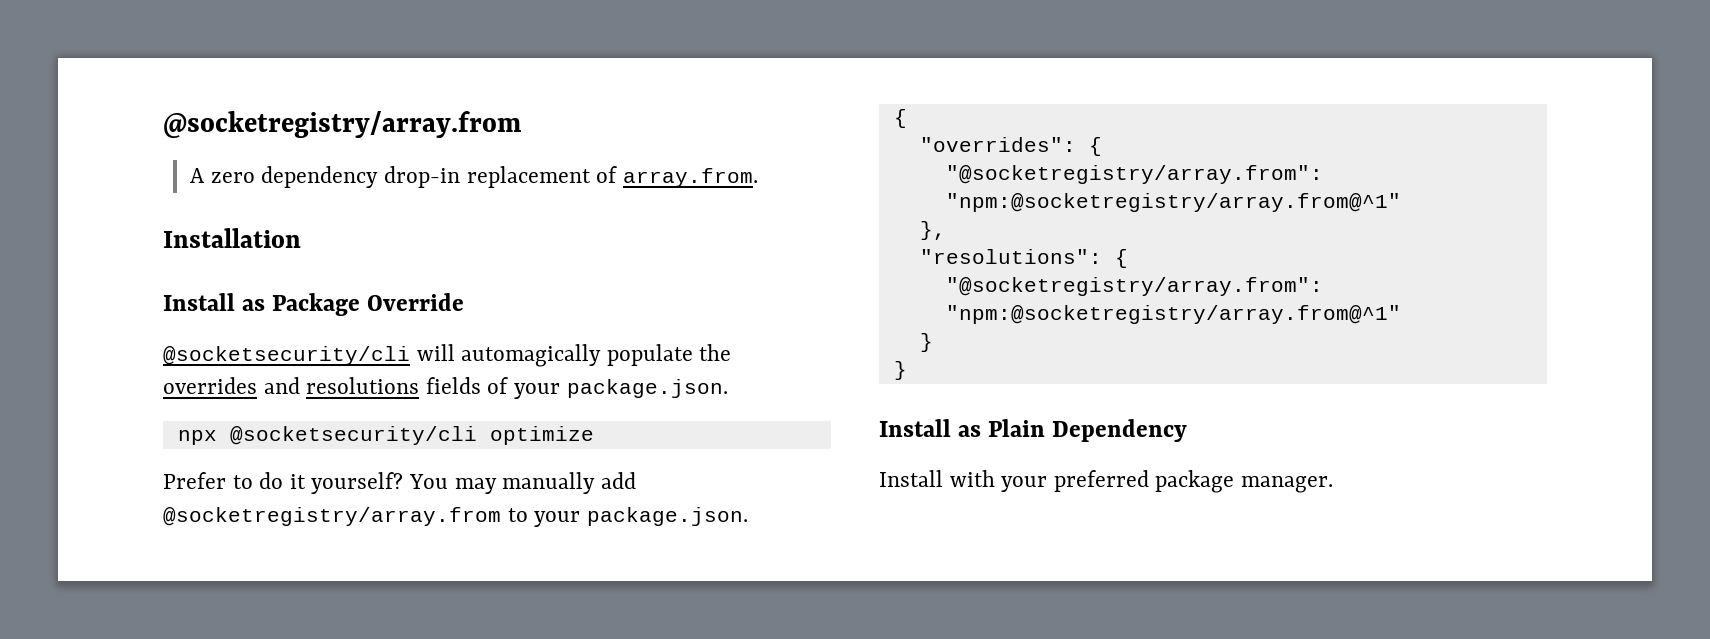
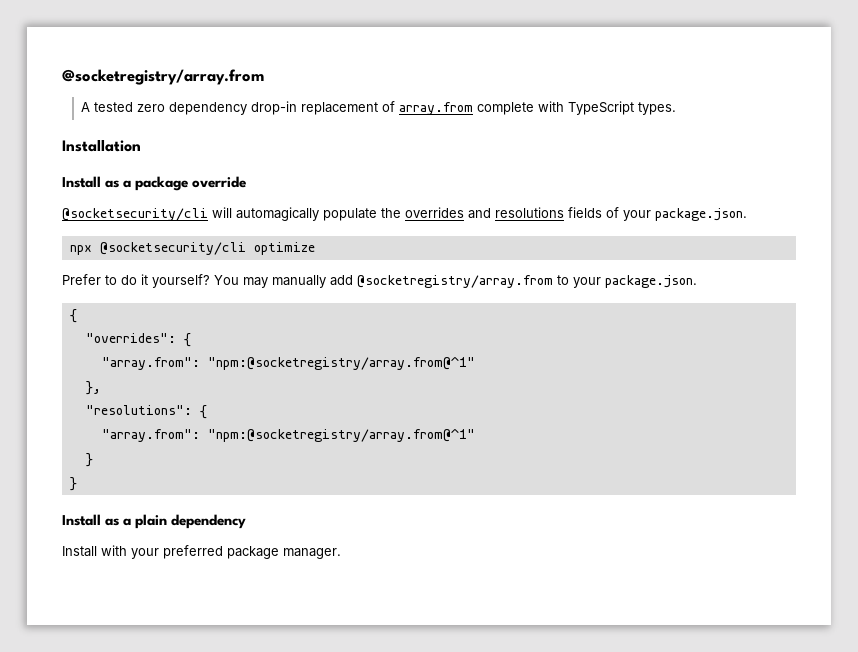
- A zero dependency drop-in replacement of array.from.
+ A tested zero dependency drop-in replacement of array.from complete with TypeScript types.
- Install as Package Override
+ Install as a package override
  "overrides": {
- "@socketregistry/array.from": "npm:@socketregistry/array.from@^1"
+ "array.from": "npm:@socketregistry/array.from@^1"
  "resolutions": {
- "@socketregistry/array.from": "npm:@socketregistry/array.from@^1"
+ "array.from": "npm:@socketregistry/array.from@^1"
- Install as Plain Dependency
+ Install as a plain dependency

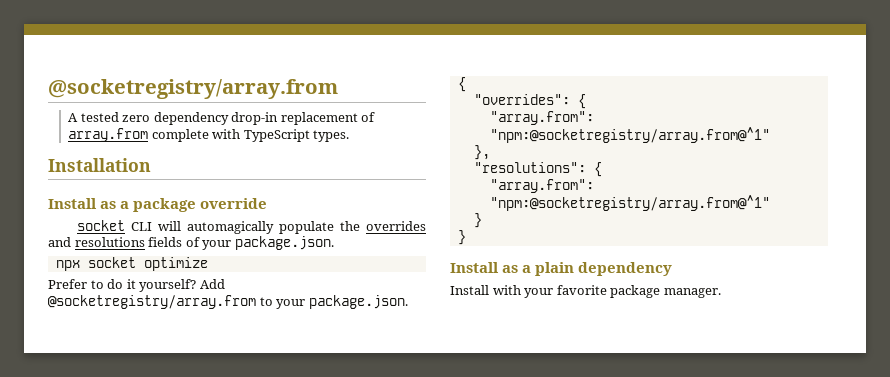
- @socketsecurity/cli will automagically populate the overrides and resolutions fields of your package.json.
+ socket CLI will automagically populate the overrides and resolutions fields of your package.json.
- npx @socketsecurity/cli optimize
+ npx socket optimize
- You may manually add @socketregistry/array.from to your package.json.
+ Add @socketregistry/array.from to your package.json.
- Install with your preferred package manager.
+ Install with your favorite package manager.

